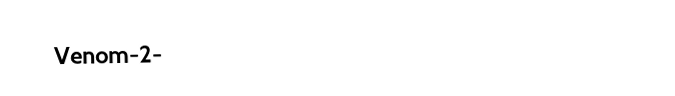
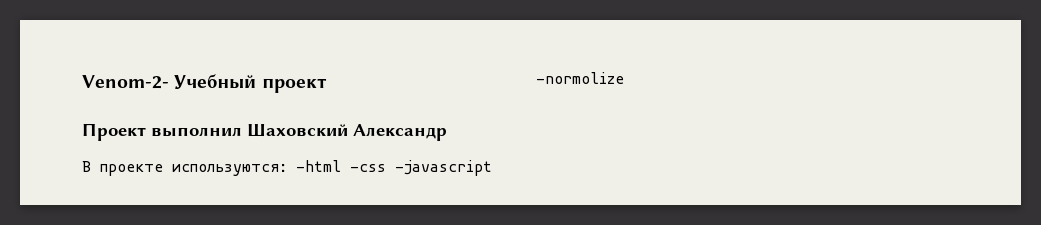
- Venom-2-
+ Venom-2- Учебный проект
+ Проект выполнил Шаховский Александр
+ В проекте используются: -html -css -javascript -normolize

